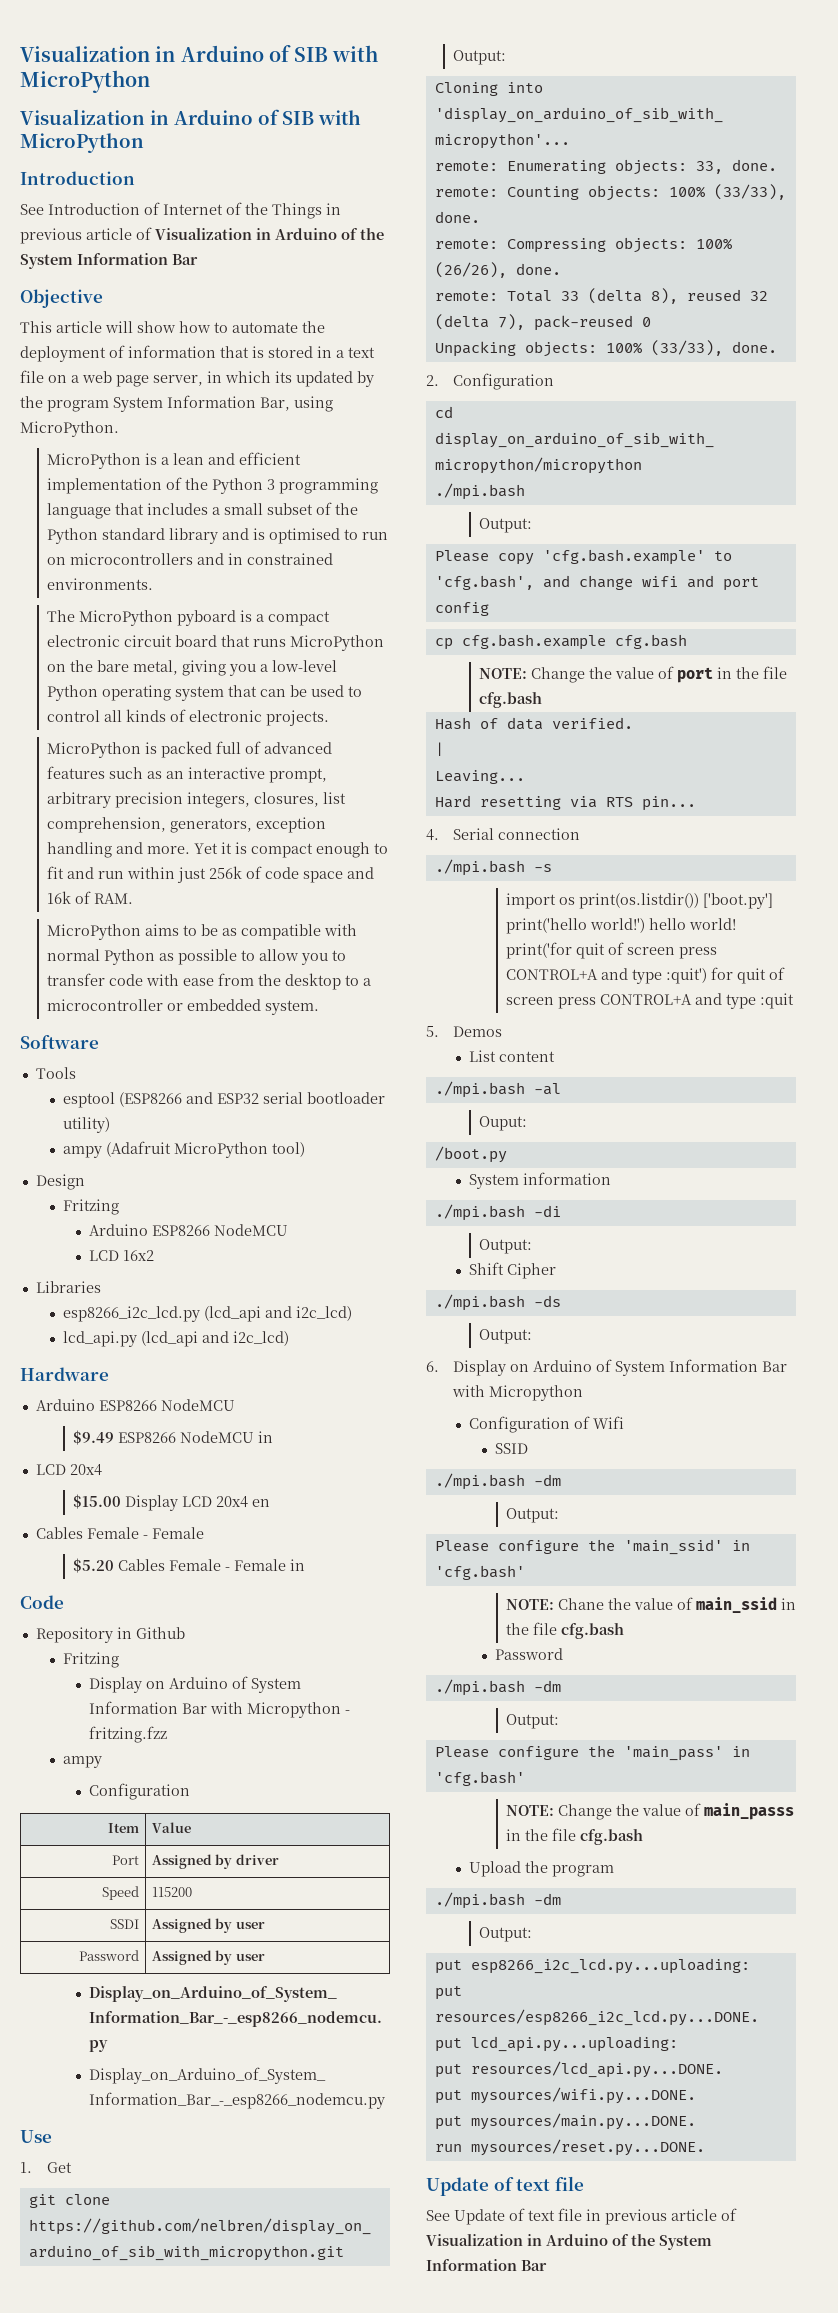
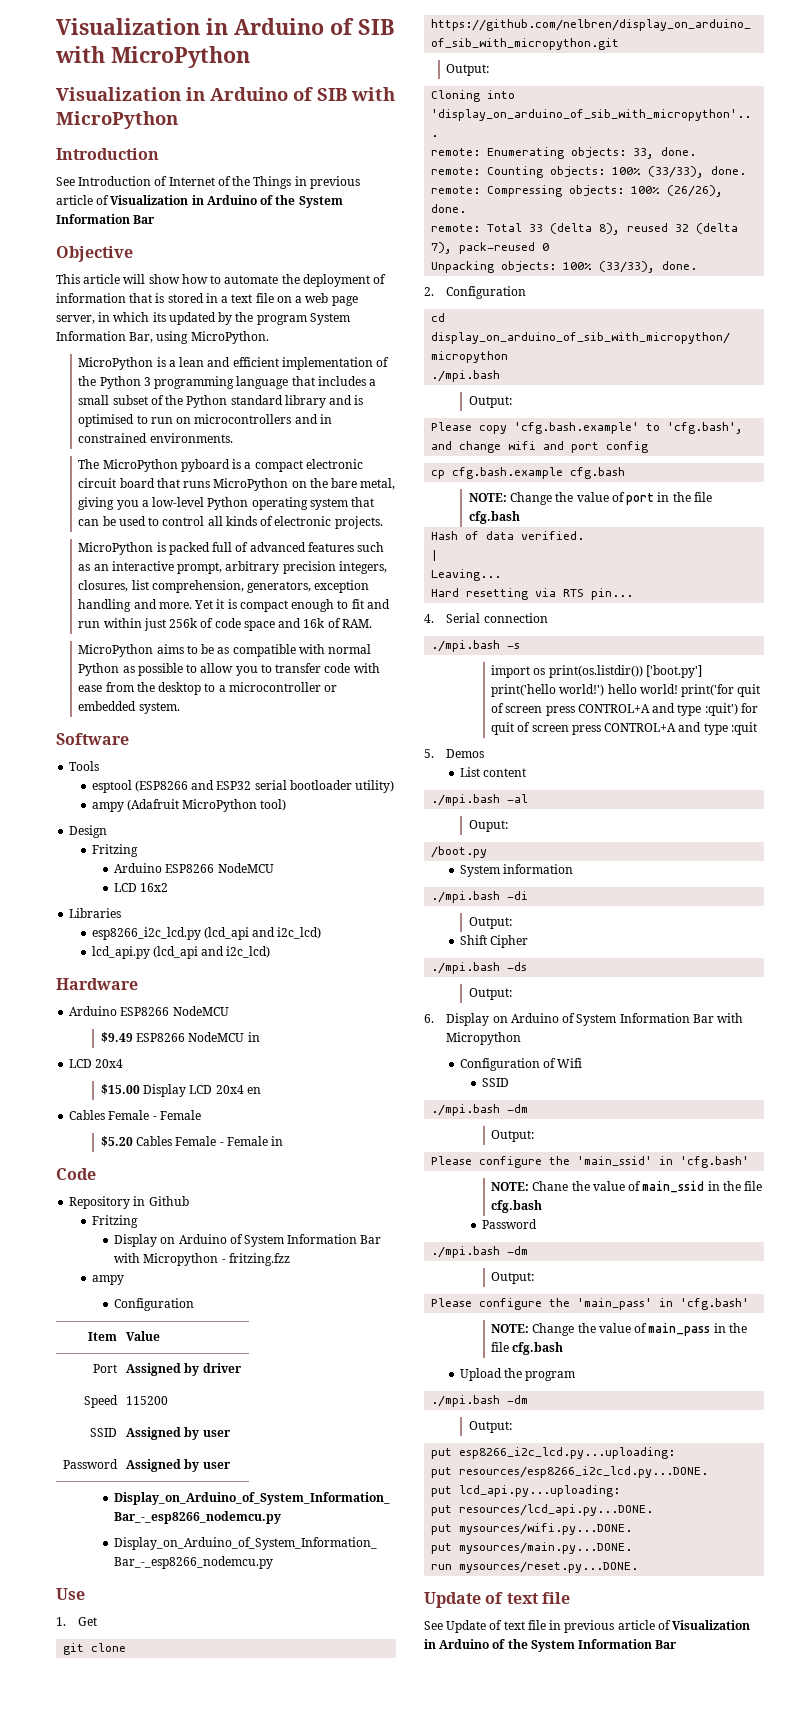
- SSDI | Assigned by user
+ SSID | Assigned by user
- NOTE: Change the value of main_passs in the file cfg.bash
+ NOTE: Change the value of main_pass in the file cfg.bash

